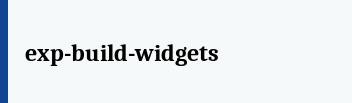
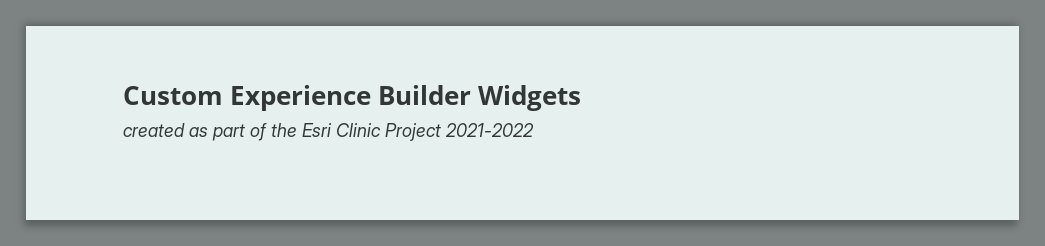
- exp-build-widgets
+ Custom Experience Builder Widgets
+ created as part of the Esri Clinic Project 2021-2022

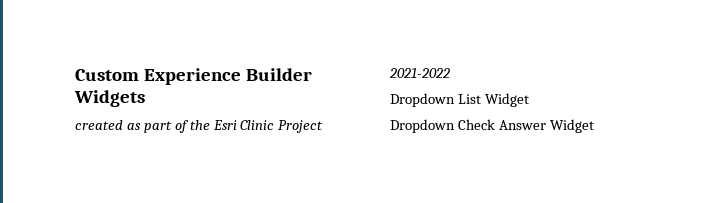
+ Dropdown List Widget
+ Dropdown Check Answer Widget

